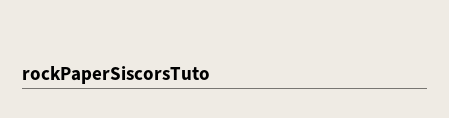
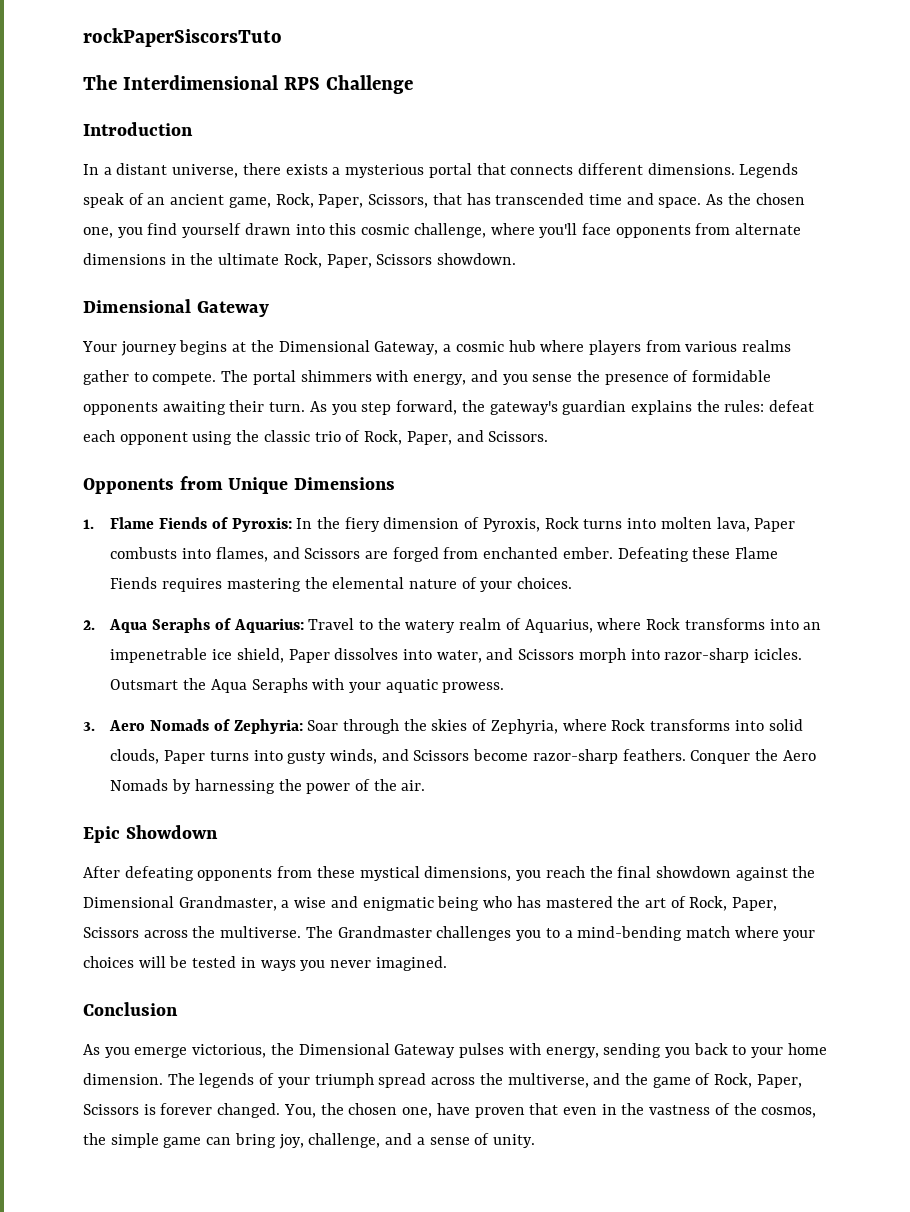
+ The Interdimensional RPS Challenge
+ Introduction
+ In a distant universe, there exists a mysterious portal that connects different dimensions. Legends speak of an ancient game, Rock, Paper, Scissors, that has transcended time and space. As the chosen one, you find yourself drawn into this cosmic challenge, where you'll face opponents from alternate dimensions in the ultimate Rock, Paper, Scissors showdown.
+ Dimensional Gateway
+ Your journey begins at the Dimensional Gateway, a cosmic hub where players from various realms gather to compete. The portal shimmers with energy, and you sense the presence of formidable opponents awaiting their turn. As you step forward, the gateway's guardian explains the rules: defeat each opponent using the classic trio of Rock, Paper, and Scissors.
+ Opponents from Unique Dimensions
+ 1. Flame Fiends of Pyroxis: In the fiery dimension of Pyroxis, Rock turns into molten lava, Paper combusts into flames, and Scissors are forged from enchanted ember. Defeating these Flame Fiends requires mastering the elemental nature of your choices.
+ 2. Aqua Seraphs of Aquarius: Travel to the watery realm of Aquarius, where Rock transforms into an impenetrable ice shield, Paper dissolves into water, and Scissors morph into razor-sharp icicles. Outsmart the Aqua Seraphs with your aquatic prowess.
+ 3. Aero Nomads of Zephyria: Soar through the skies of Zephyria, where Rock transforms into solid clouds, Paper turns into gusty winds, and Scissors become razor-sharp feathers. Conquer the Aero Nomads by harnessing the power of the air.
+ Epic Showdown
+ After defeating opponents from these mystical dimensions, you reach the final showdown against the Dimensional Grandmaster, a wise and enigmatic being who has mastered the art of Rock, Paper, Scissors across the multiverse. The Grandmaster challenges you to a mind-bending match where your choices will be tested in ways you never imagined.
+ Conclusion
+ As you emerge victorious, the Dimensional Gateway pulses with energy, sending you back to your home dimension. The legends of your triumph spread across the multiverse, and the game of Rock, Paper, Scissors is forever changed. You, the chosen one, have proven that even in the vastness of the cosmos, the simple game can bring joy, challenge, and a sense of unity.

